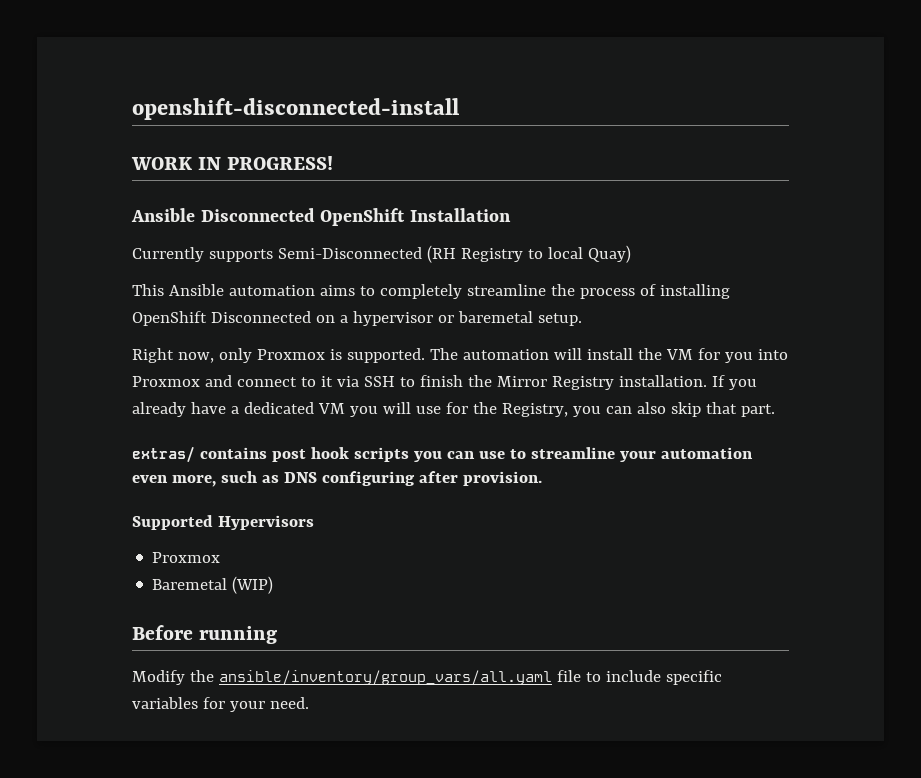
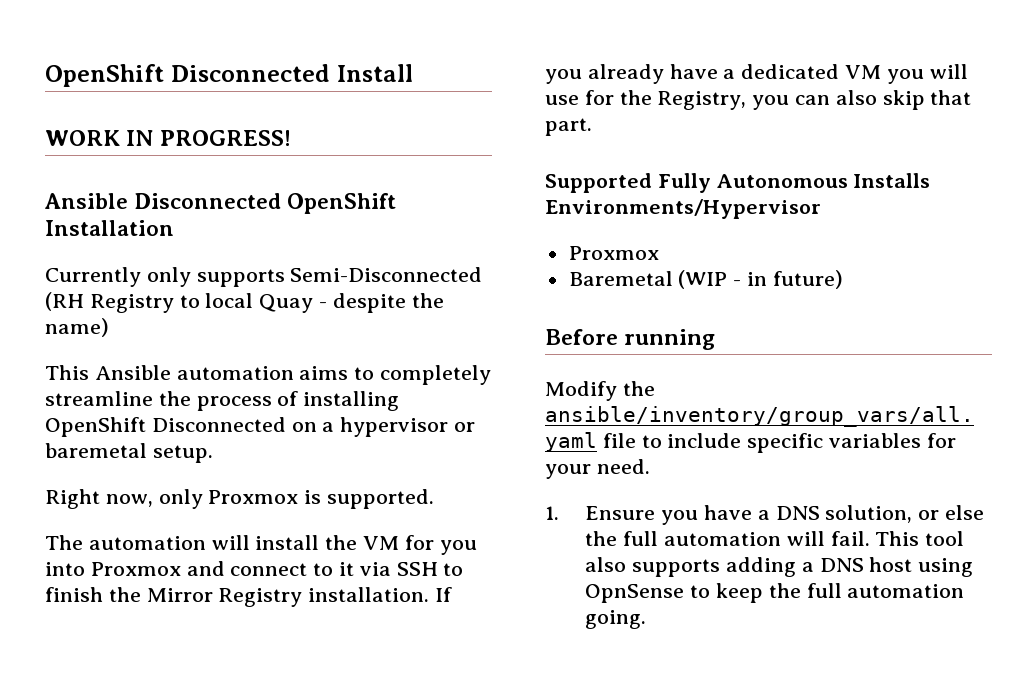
- openshift-disconnected-install
+ OpenShift Disconnected Install
- Currently supports Semi-Disconnected (RH Registry to local Quay)
+ Currently only supports Semi-Disconnected (RH Registry to local Quay - despite the name)
- Right now, only Proxmox is supported. The automation will install the VM for you into Proxmox and connect to it via SSH to finish the Mirror Registry installation.
+ Right now, only Proxmox is supported.
+ The automation will install the VM for you into Proxmox and connect to it via SSH to finish the Mirror Registry installation.
- extras/ contains post hook scripts you can use to streamline your automation even more, such as DNS configuring after provision.
- Supported Hypervisors
+ Supported Fully Autonomous Installs Environments/Hypervisor
  Proxmox
- Baremetal (WIP)
+ Baremetal (WIP - in future)
+ 1. Ensure you have a DNS solution, or else the full automation will fail. This tool also supports adding a DNS host using OpnSense to keep the full automation going.

